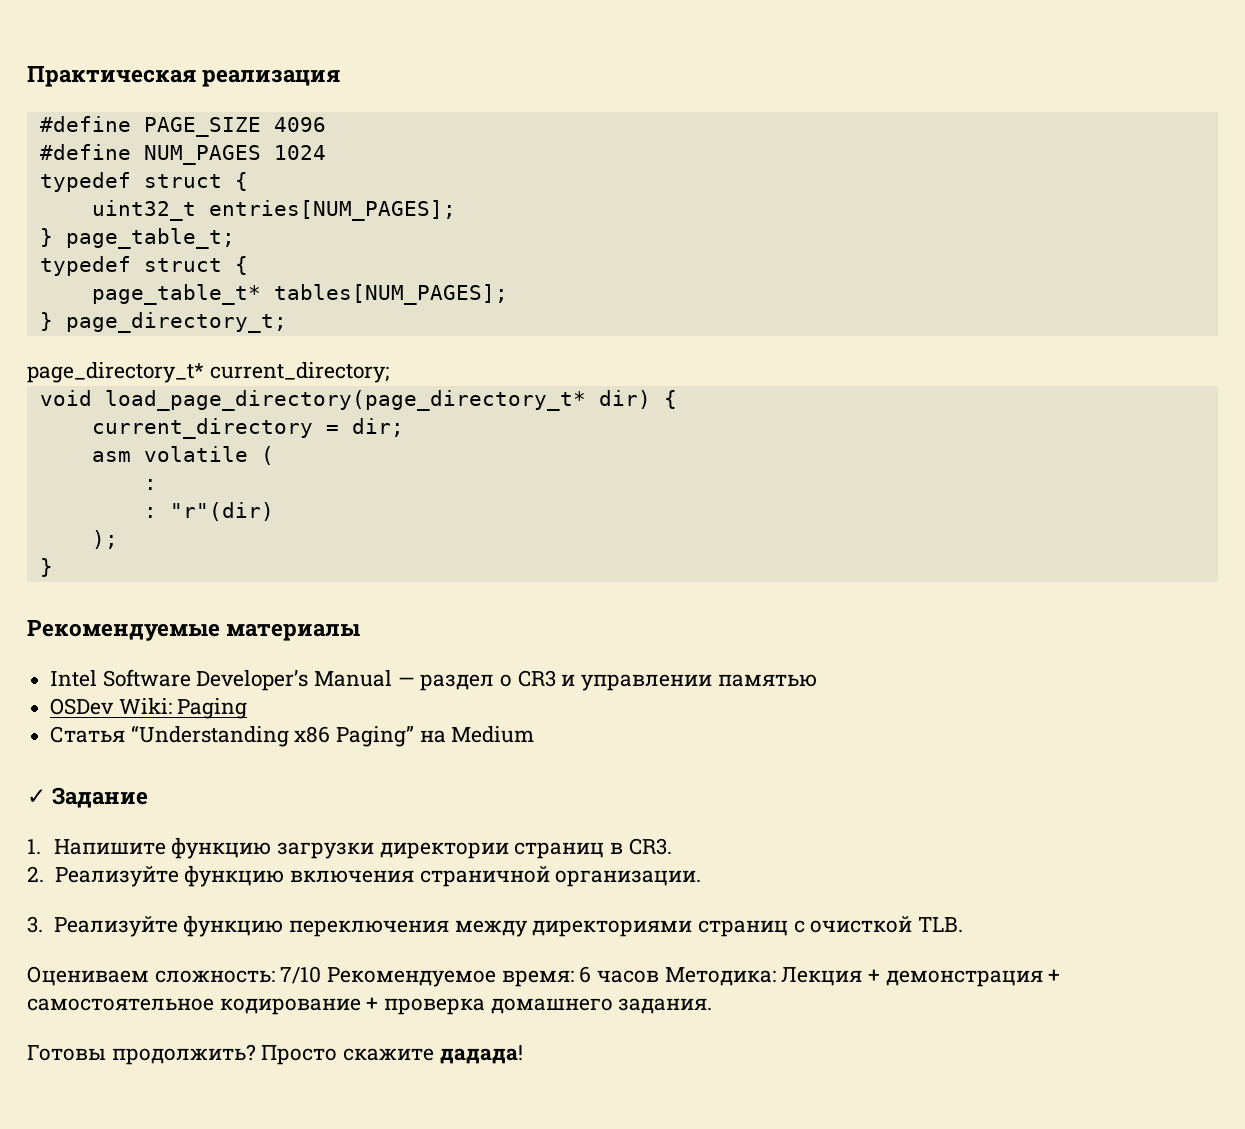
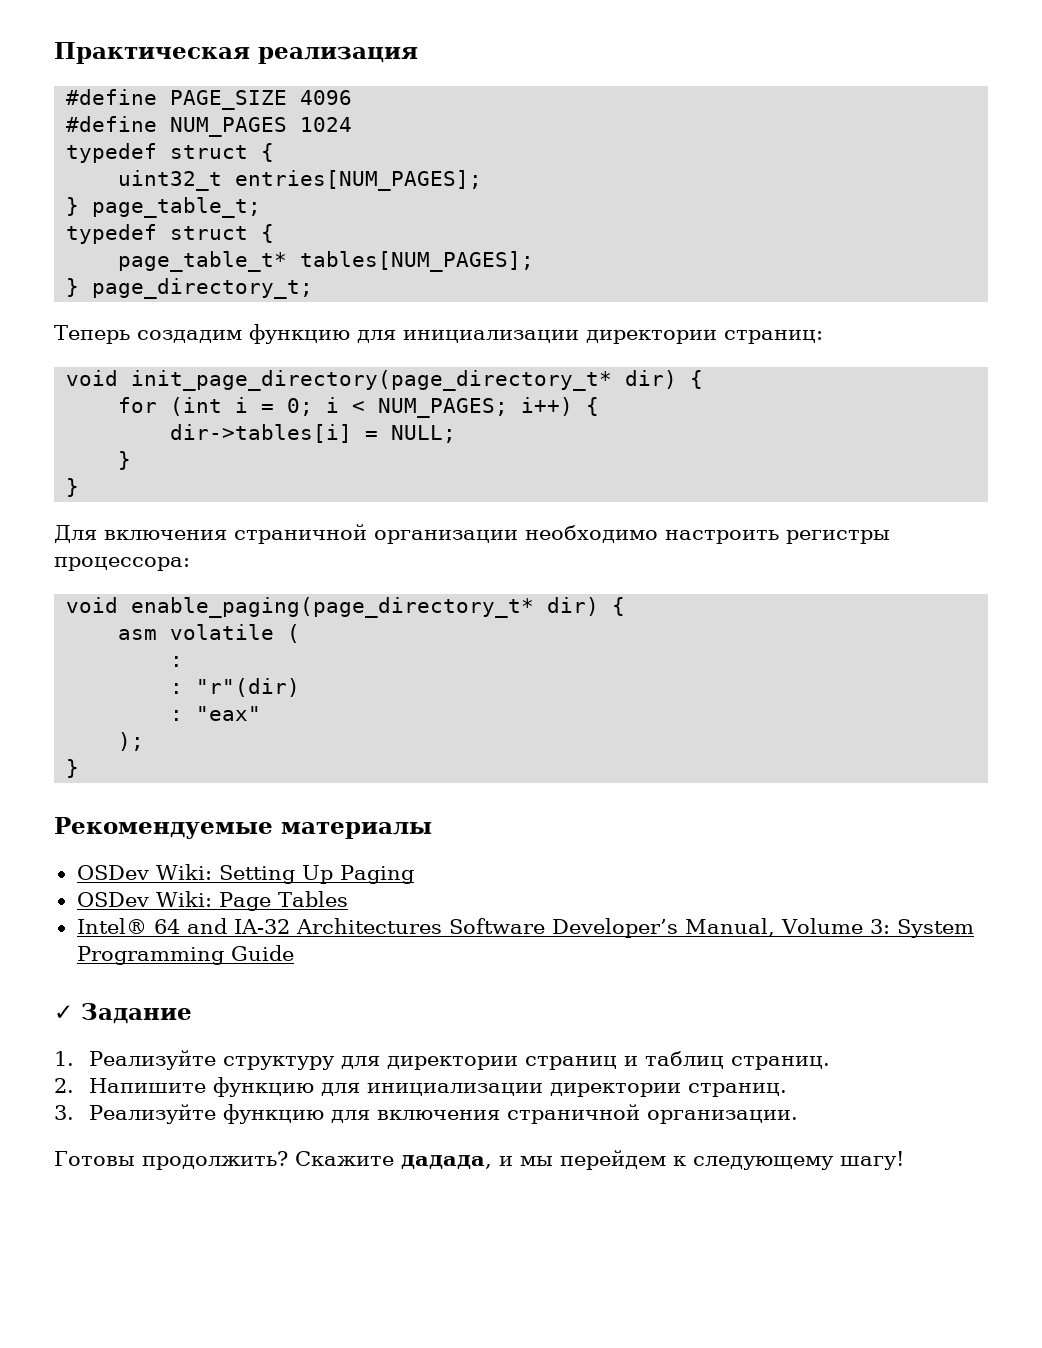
- page_directory_t* current_directory;
- void load_page_directory(page_directory_t* dir) {
- current_directory = dir;
+ Теперь создадим функцию для инициализации директории страниц:
+ void init_page_directory(page_directory_t* dir) {
+ for (int i = 0; i < NUM_PAGES; i++) {
+ dir->tables[i] = NULL;
+ }
+ }
+ Для включения страничной организации необходимо настроить регистры процессора:
+ void enable_paging(page_directory_t* dir) {
+ : "eax"
- Intel Software Developer’s Manual — раздел о CR3 и управлении памятью
- OSDev Wiki: Paging
- Статья “Understanding x86 Paging” на Medium
+ OSDev Wiki: Setting Up Paging
+ OSDev Wiki: Page Tables
+ Intel® 64 and IA-32 Architectures Software Developer’s Manual, Volume 3: System Programming Guide
  ✓ Задание
- 1. Напишите функцию загрузки директории страниц в CR3.
- 2. Реализуйте функцию включения страничной организации.
+ 1. Реализуйте структуру для директории страниц и таблиц страниц.
+ 2. Напишите функцию для инициализации директории страниц.
+ 3. Реализуйте функцию для включения страничной организации.
- 3. Реализуйте функцию переключения между директориями страниц с очисткой TLB.
- Оцениваем сложность: 7/10 Рекомендуемое время: 6 часов Методика: Лекция + демонстрация + самостоятельное кодирование + проверка домашнего задания.
- Готовы продолжить? Просто скажите дадада!
+ Готовы продолжить? Скажите дадада, и мы перейдем к следующему шагу!

